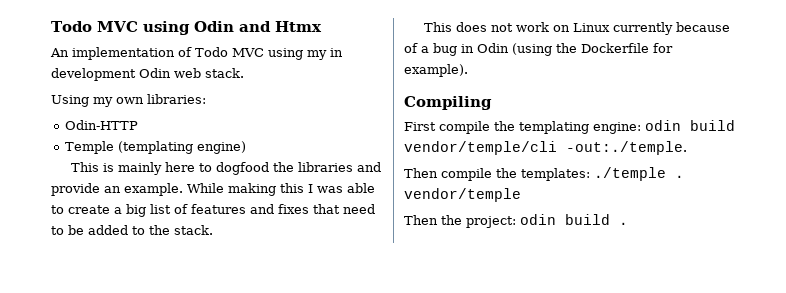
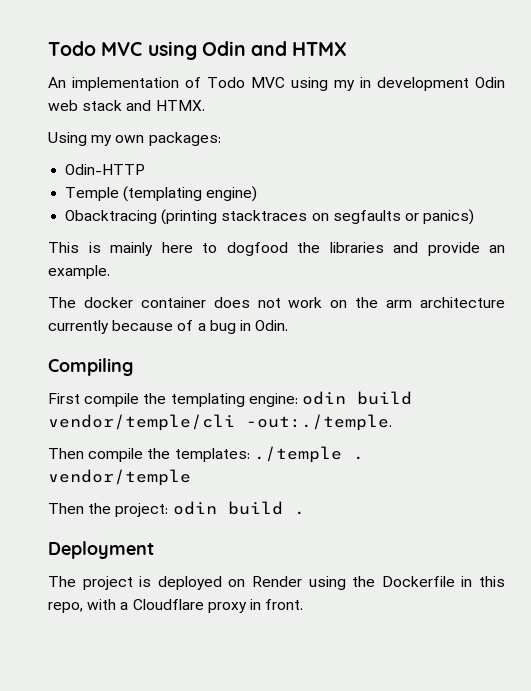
- Todo MVC using Odin and Htmx
+ Todo MVC using Odin and HTMX
- An implementation of Todo MVC using my in development Odin web stack.
+ An implementation of Todo MVC using my in development Odin web stack and HTMX.
- Using my own libraries:
+ Using my own packages:
+ Obacktracing (printing stacktraces on segfaults or panics)
- This is mainly here to dogfood the libraries and provide an example. While making this I was able to create a big list of features and fixes that need to be added to the stack.
- This does not work on Linux currently because of a bug in Odin (using the Dockerfile for example).
+ This is mainly here to dogfood the libraries and provide an example.
+ The docker container does not work on the arm architecture currently because of a bug in Odin.
+ Deployment
+ The project is deployed on Render using the Dockerfile in this repo, with a Cloudflare proxy in front.

